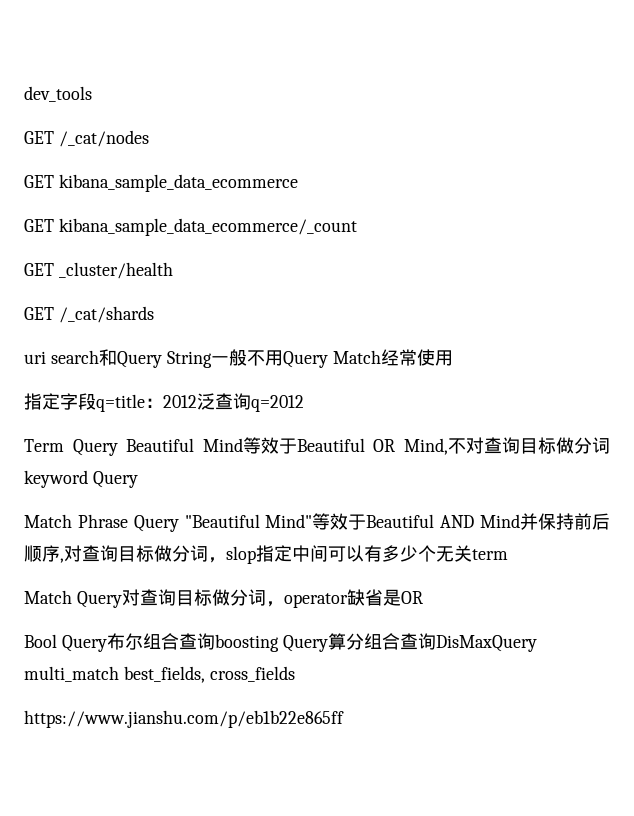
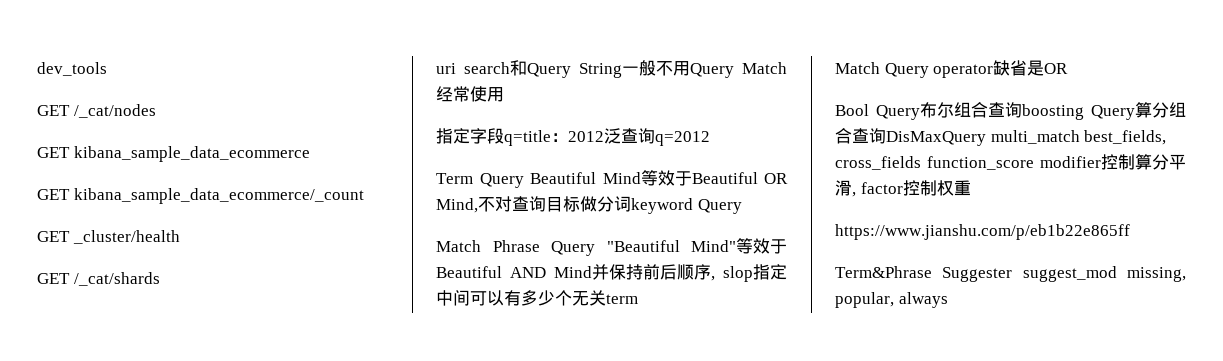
- Match Phrase Query "Beautiful Mind"等效于Beautiful AND Mind并保持前后顺序,对查询目标做分词，slop指定中间可以有多少个无关term
+ Match Phrase Query "Beautiful Mind"等效于Beautiful AND Mind并保持前后顺序, slop指定中间可以有多少个无关term
- Match Query对查询目标做分词，operator缺省是OR
+ Match Query operator缺省是OR
- Bool Query布尔组合查询boosting Query算分组合查询DisMaxQuery multi_match best_fields, cross_fields
+ Bool Query布尔组合查询boosting Query算分组合查询DisMaxQuery multi_match best_fields, cross_fields function_score modifier控制算分平滑, factor控制权重
  https://www.jianshu.com/p/eb1b22e865ff
+ Term&Phrase Suggester suggest_mod missing, popular, always

